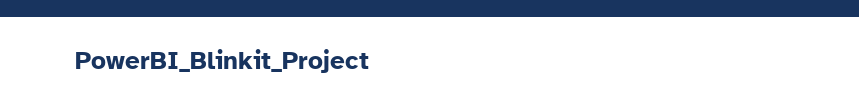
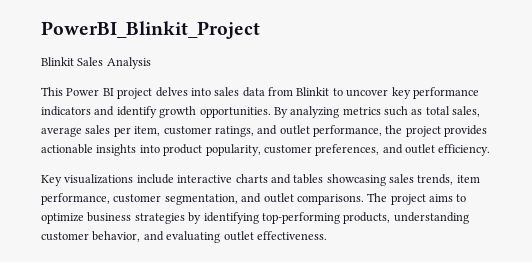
+ Blinkit Sales Analysis
+ This Power BI project delves into sales data from Blinkit to uncover key performance indicators and identify growth opportunities. By analyzing metrics such as total sales, average sales per item, customer ratings, and outlet performance, the project provides actionable insights into product popularity, customer preferences, and outlet efficiency.
+ Key visualizations include interactive charts and tables showcasing sales trends, item performance, customer segmentation, and outlet comparisons. The project aims to optimize business strategies by identifying top-performing products, understanding customer behavior, and evaluating outlet effectiveness.

